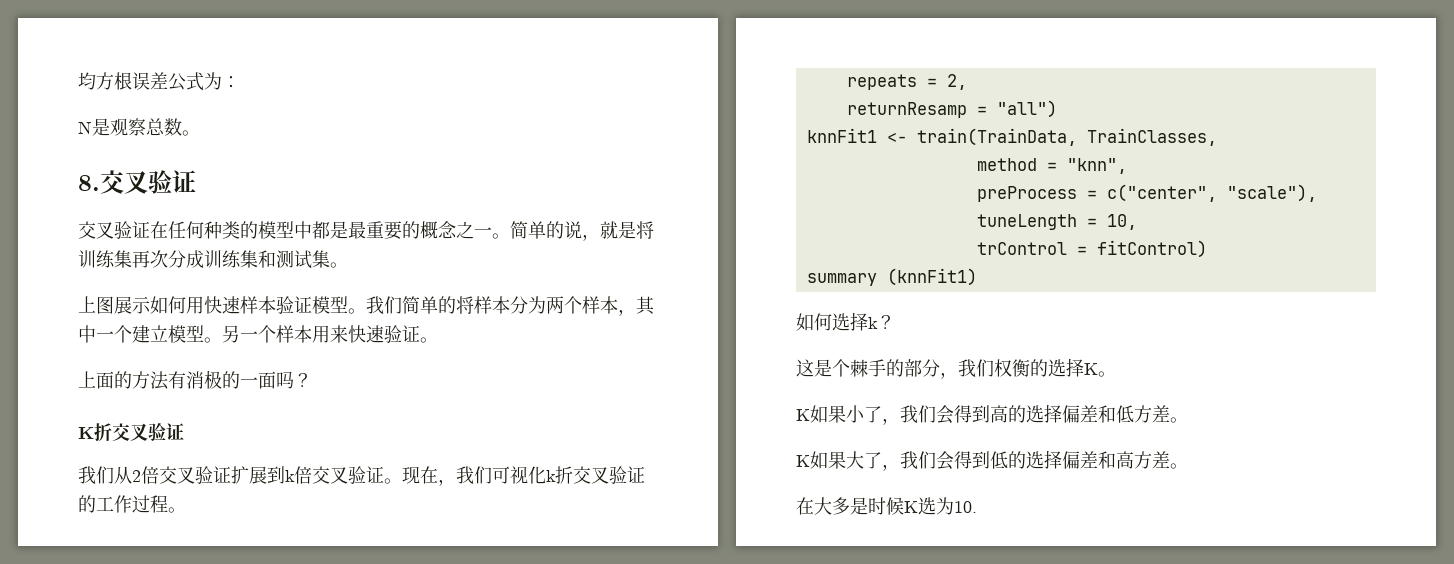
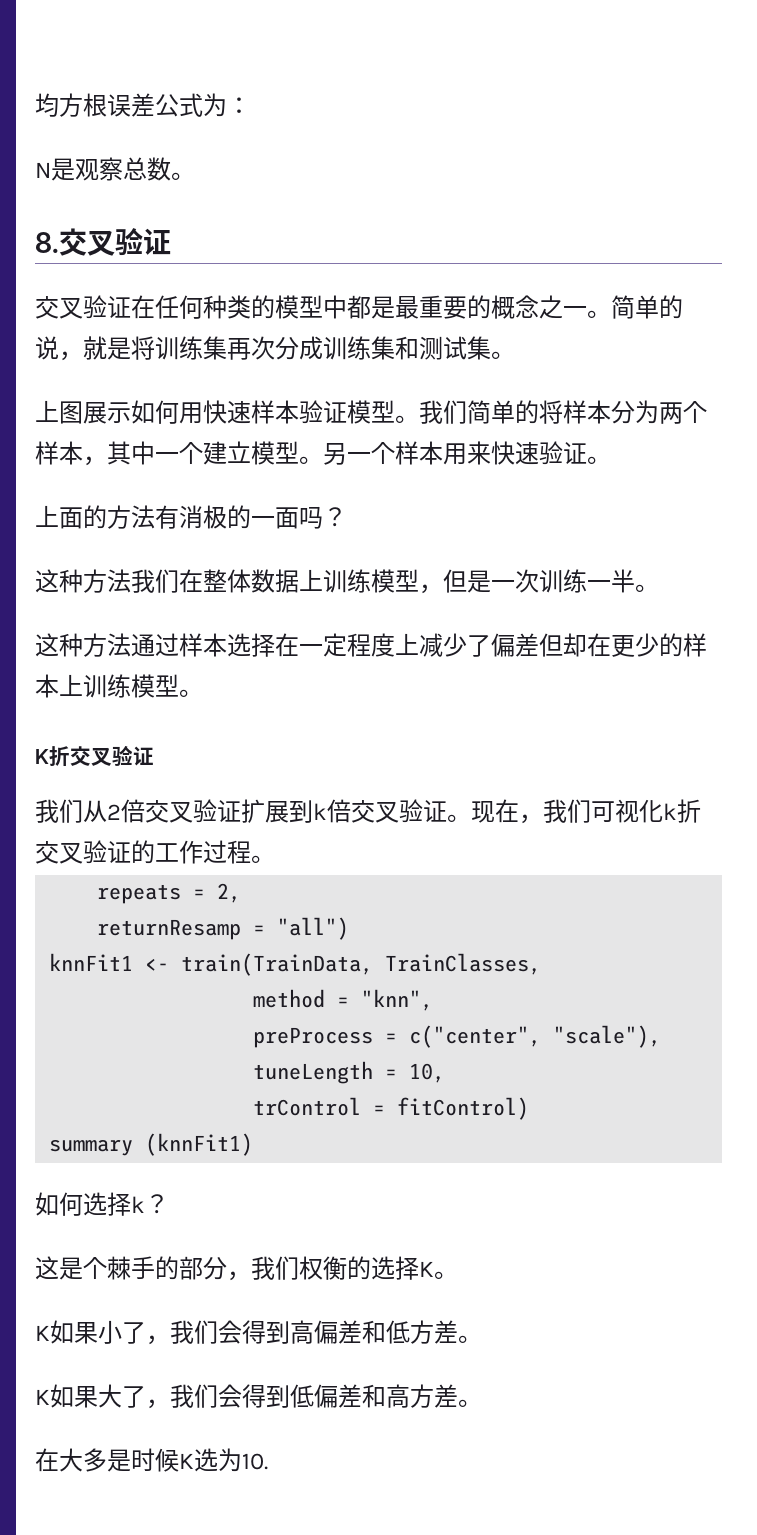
+ 这种方法我们在整体数据上训练模型，但是一次训练一半。
+ 这种方法通过样本选择在一定程度上减少了偏差但却在更少的样本上训练模型。
- K如果小了，我们会得到高的选择偏差和低方差。
+ K如果小了，我们会得到高偏差和低方差。
- K如果大了，我们会得到低的选择偏差和高方差。
+ K如果大了，我们会得到低偏差和高方差。

